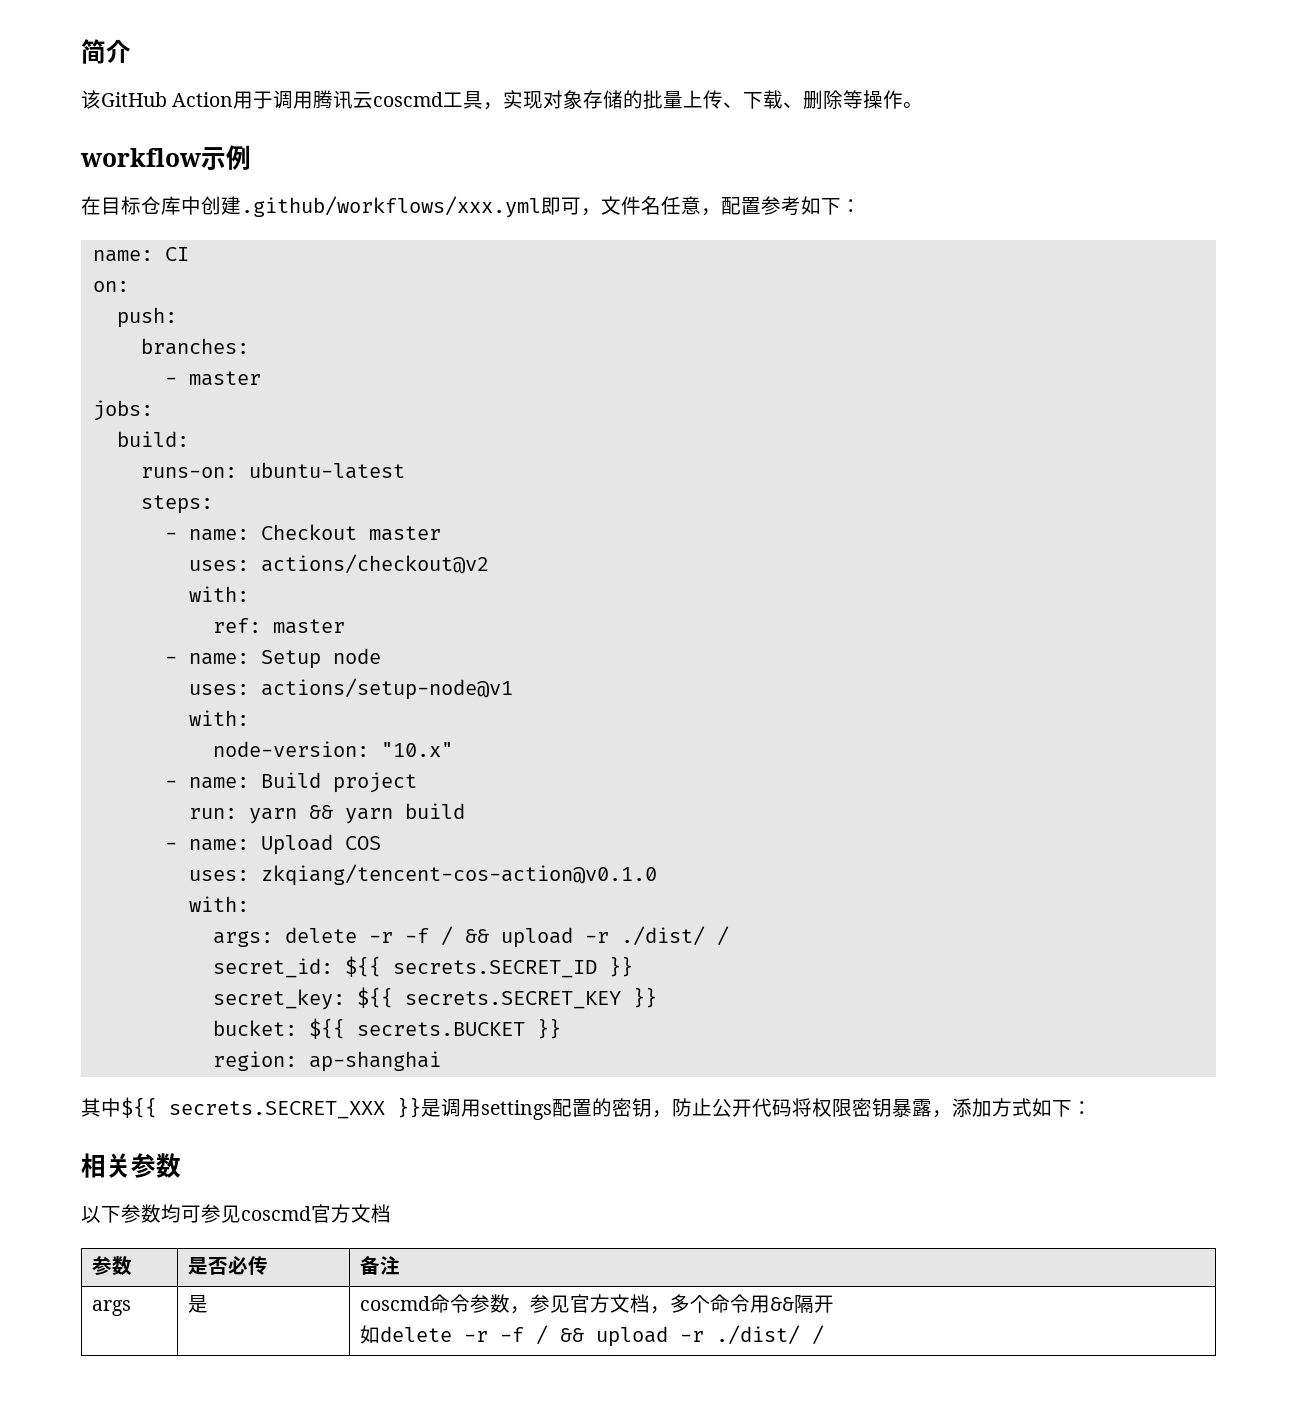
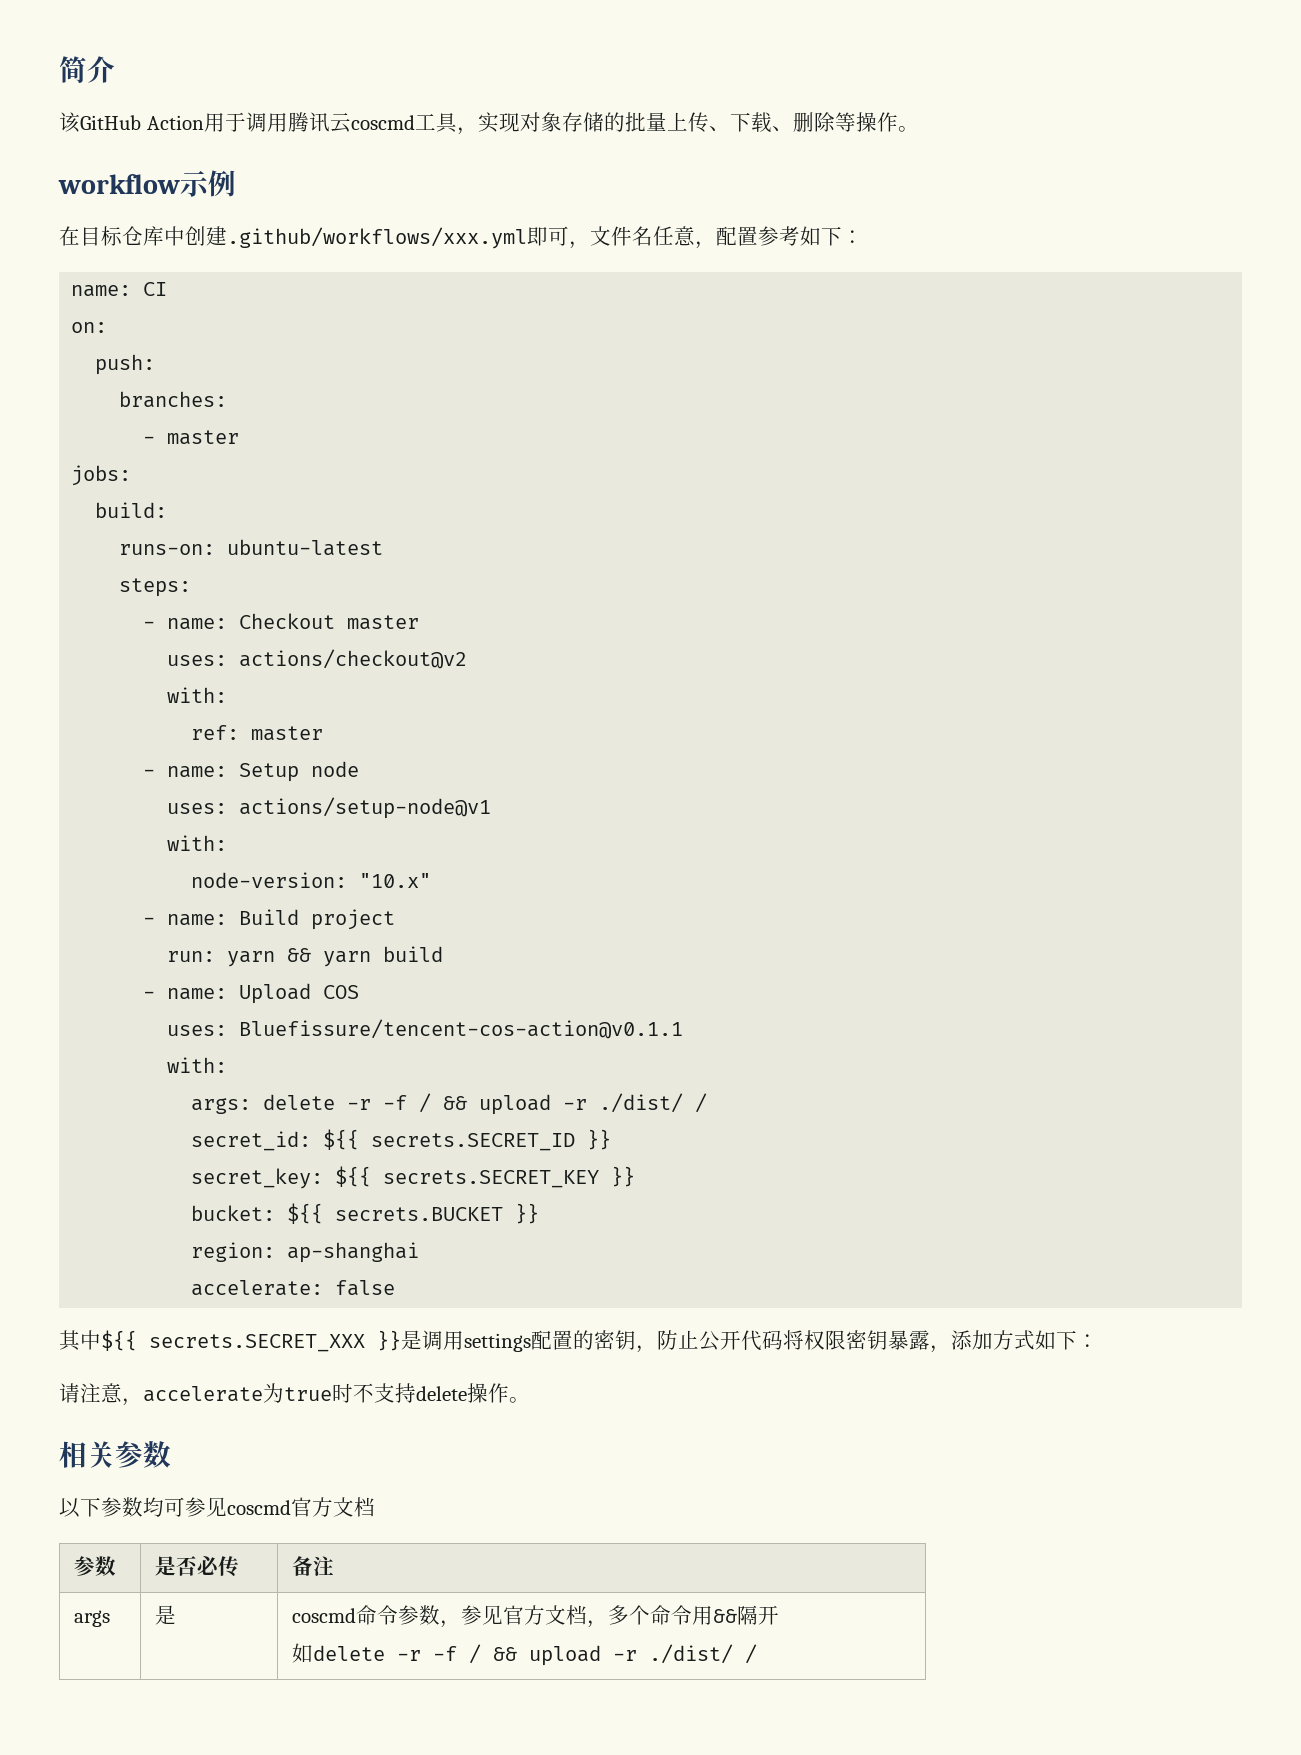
- uses: zkqiang/tencent-cos-action@v0.1.0
+ uses: Bluefissure/tencent-cos-action@v0.1.1
+ accelerate: false
+ 请注意，accelerate为true时不支持delete操作。

